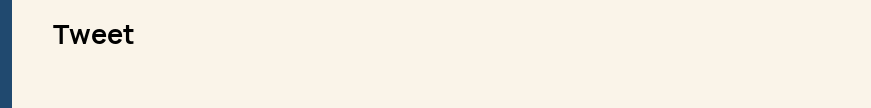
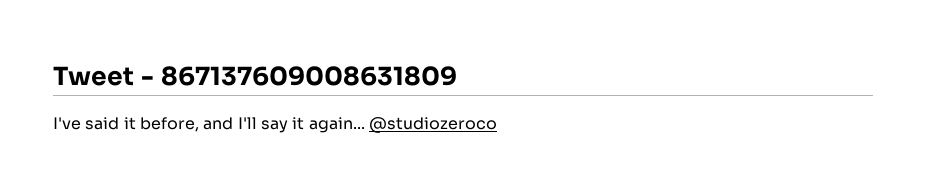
- Tweet
+ Tweet - 867137609008631809
+ I've said it before, and I'll say it again... @studiozeroco

